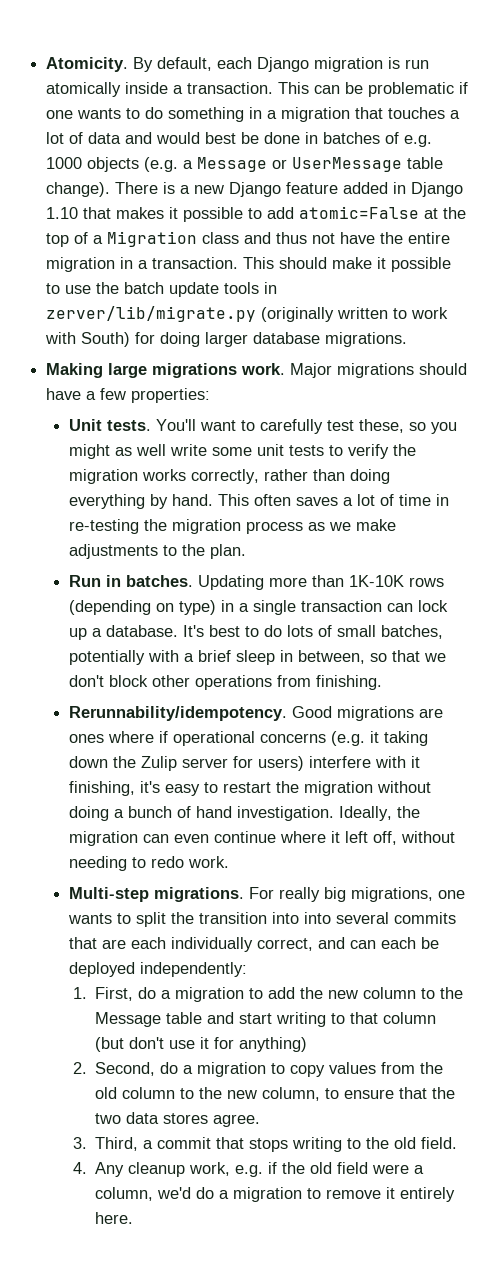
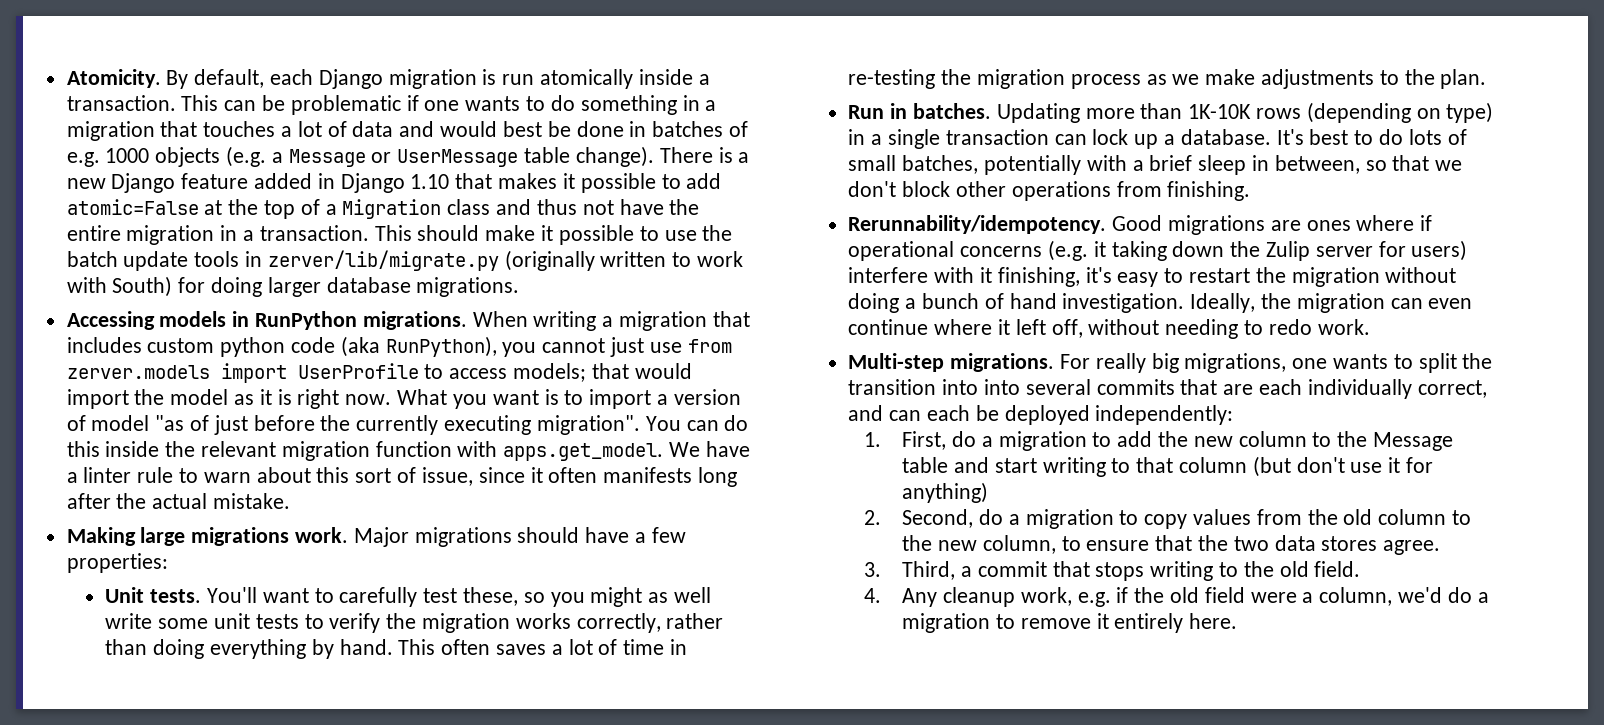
+ Accessing models in RunPython migrations. When writing a migration that includes custom python code (aka RunPython), you cannot just use from zerver.models import UserProfile to access models; that would import the model as it is right now. What you want is to import a version of model "as of just before the currently executing migration". You can do this inside the relevant migration function with apps.get_model. We have a linter rule to warn about this sort of issue, since it often manifests long after the actual mistake.

